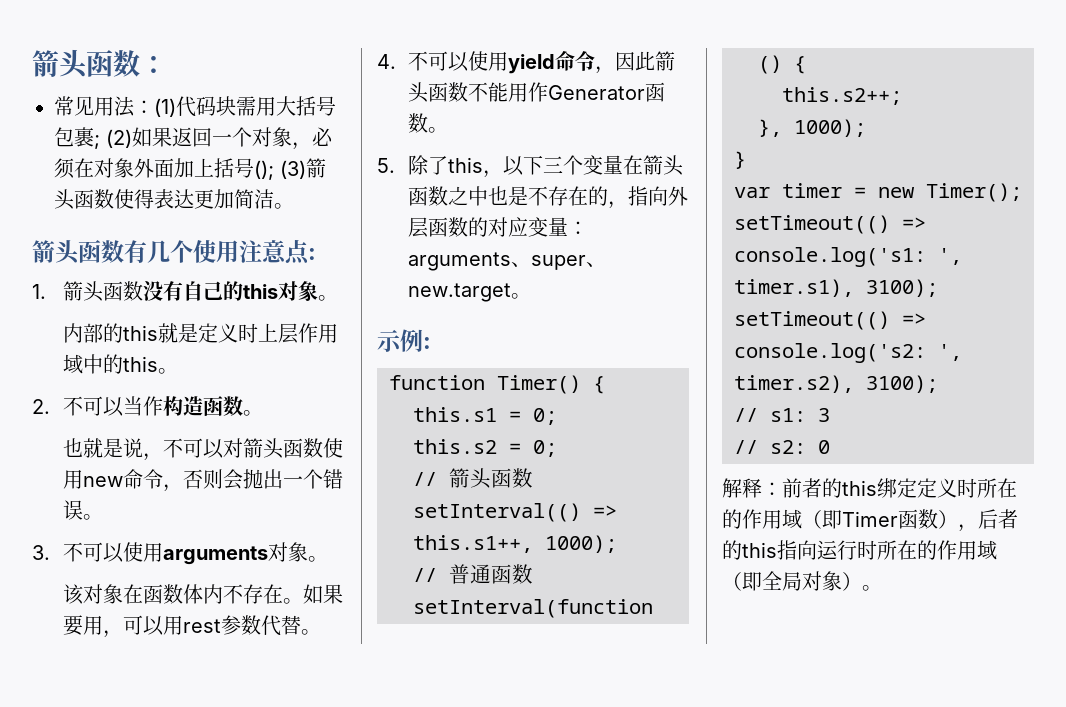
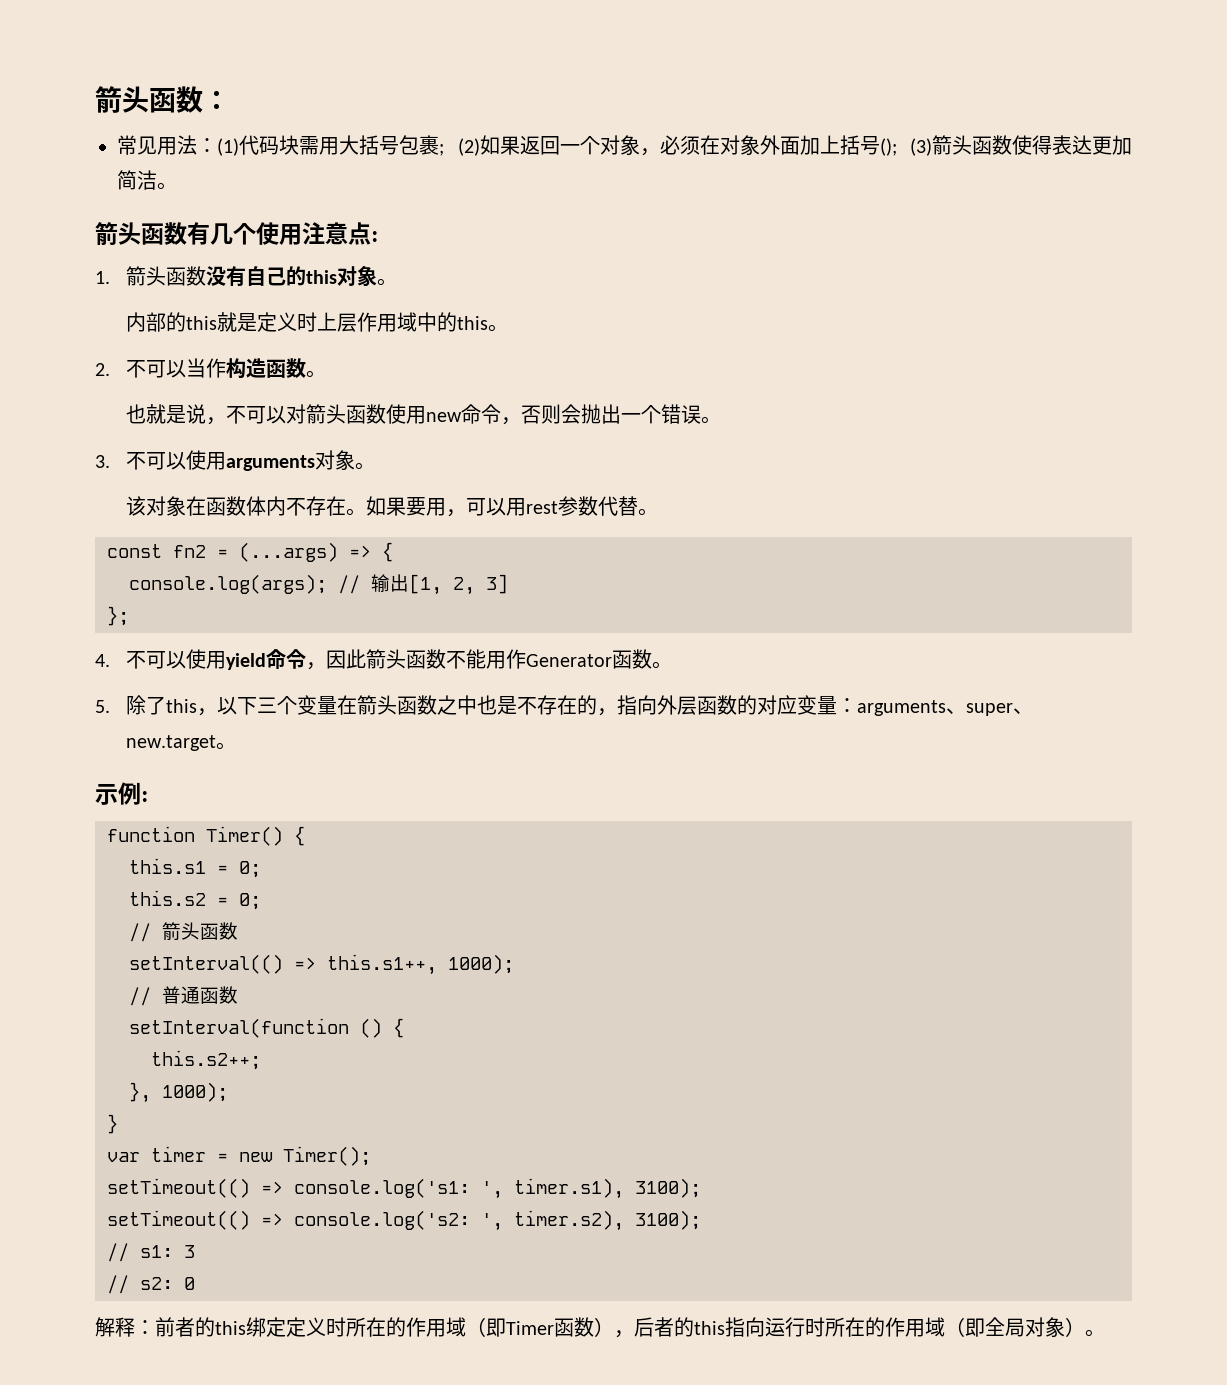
+ const fn2 = (...args) => {
+ console.log(args); // 输出[1, 2, 3]
+ };

